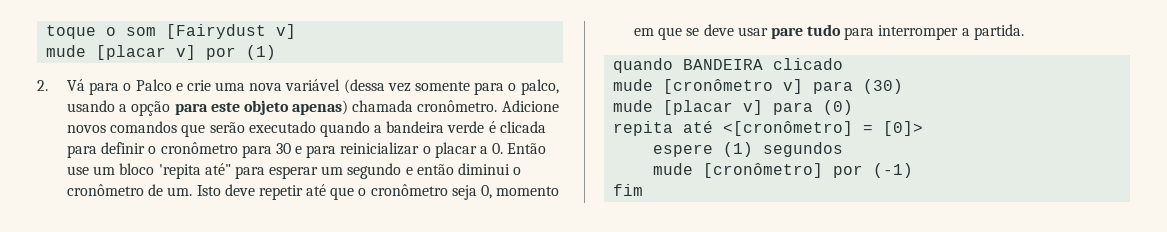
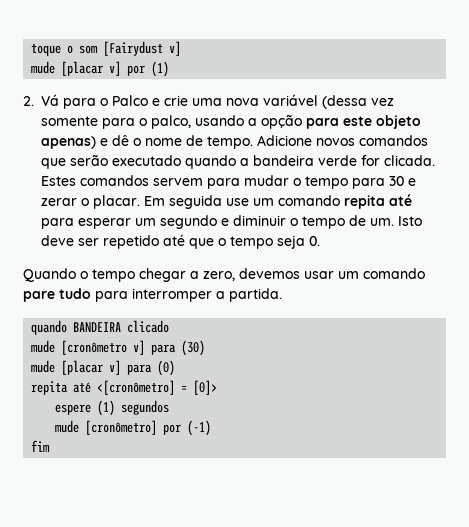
- 2. Vá para o Palco e crie uma nova variável (dessa vez somente para o palco, usando a opção para este objeto apenas) chamada cronômetro.
+ 2. Vá para o Palco e crie uma nova variável (dessa vez somente para o palco, usando a opção para este objeto apenas) e dê o nome de tempo.
- Adicione novos comandos que serão executado quando a bandeira verde é clicada para definir o cronômetro para 30 e para reinicializar o placar a 0. Então use um bloco 'repita até" para esperar um segundo e então diminui o cronômetro de um.
+ Adicione novos comandos que serão executado quando a bandeira verde for clicada. Estes comandos servem para mudar o tempo para 30 e zerar o placar. Em seguida use um comando repita até para esperar um segundo e diminuir o tempo de um.
- Isto deve repetir até que o cronômetro seja 0, momento em que se deve usar pare tudo para interromper a partida.
+ Isto deve ser repetido até que o tempo seja 0.
+ Quando o tempo chegar a zero, devemos usar um comando pare tudo para interromper a partida.

